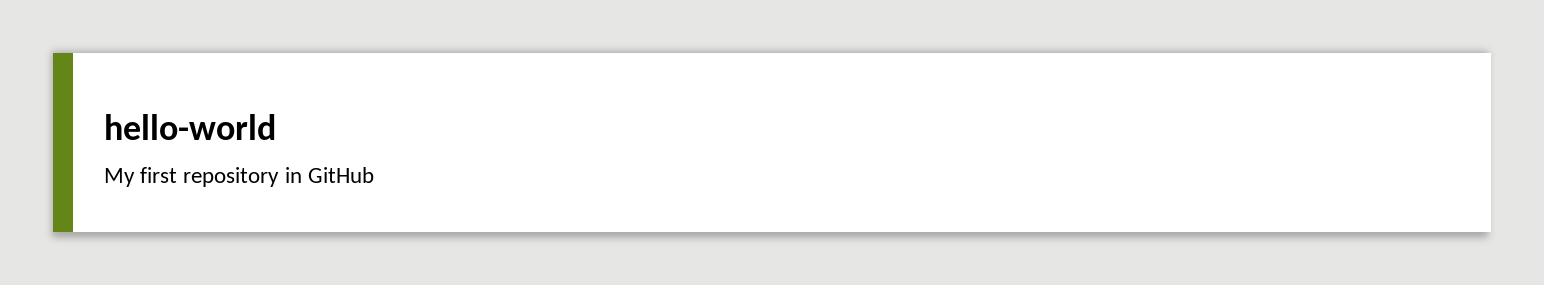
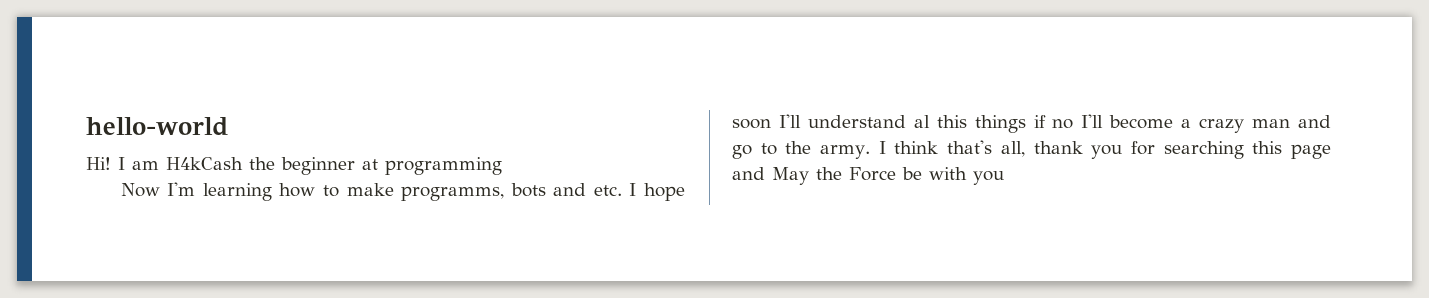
- My first repository in GitHub
+ Hi! I am H4kCash the beginner at programming
+ Now I'm learning how to make programms, bots and etc. I hope soon I'll understand al this things if no I'll become a crazy man and go to the army. I think that's all, thank you for searching this page and May the Force be with you

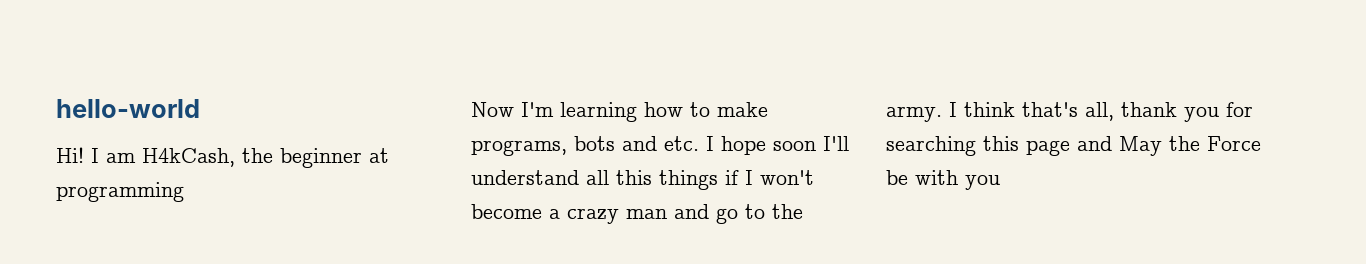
- I am H4kCash the beginner at programming
+ I am H4kCash, the beginner at programming
- Now I'm learning how to make programms, bots and etc. I hope soon I'll understand al this things if no I'll become a crazy man and go to the army.
+ Now I'm learning how to make programs, bots and etc. I hope soon I'll understand all this things if I won't become a crazy man and go to the army.

